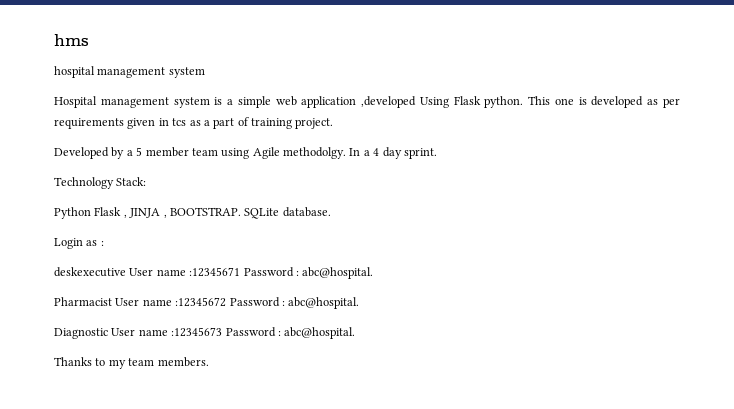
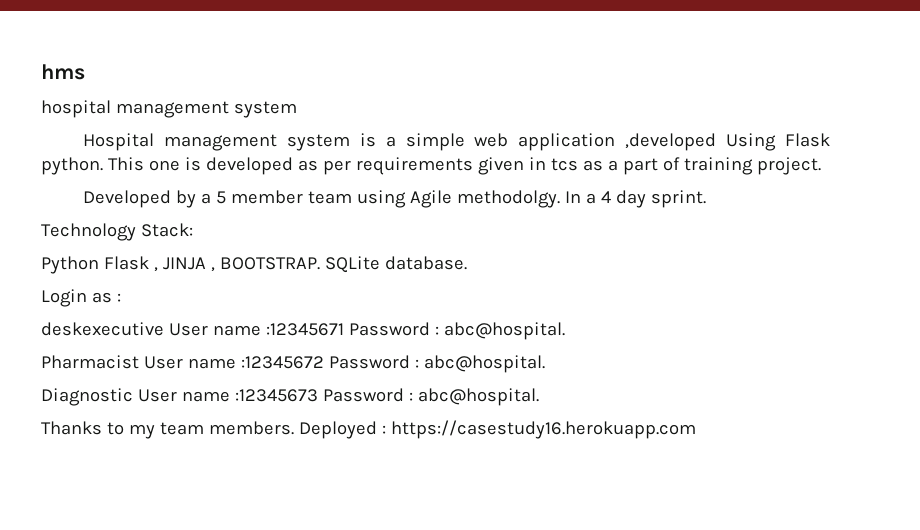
+ Deployed : https://casestudy16.herokuapp.com

